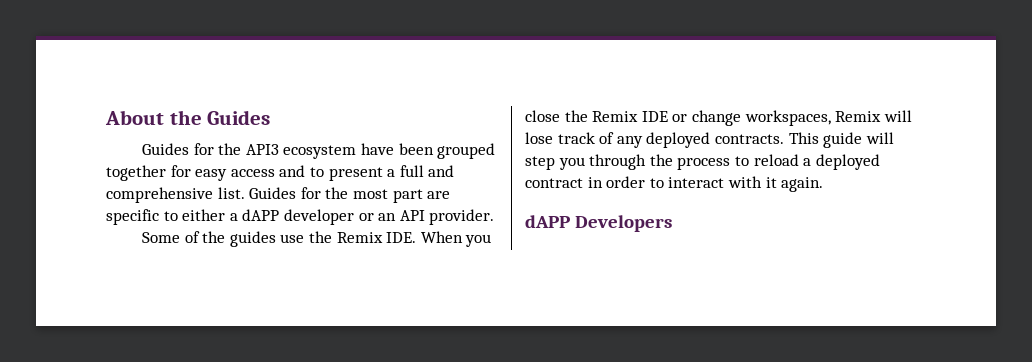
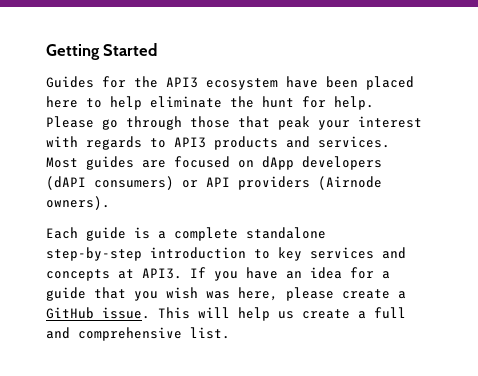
- About the Guides
+ Getting Started
- Guides for the API3 ecosystem have been grouped together for easy access and to present a full and comprehensive list. Guides for the most part are specific to either a dAPP developer or an API provider.
- Some of the guides use the Remix IDE. When you close the Remix IDE or change workspaces, Remix will lose track of any deployed contracts. This guide will step you through the process to reload a deployed contract in order to interact with it again.
- dAPP Developers
+ Guides for the API3 ecosystem have been placed here to help eliminate the hunt for help. Please go through those that peak your interest with regards to API3 products and services. Most guides are focused on dApp developers (dAPI consumers) or API providers (Airnode owners).
+ Each guide is a complete standalone step-by-step introduction to key services and concepts at API3. If you have an idea for a guide that you wish was here, please create a GitHub issue. This will help us create a full and comprehensive list.

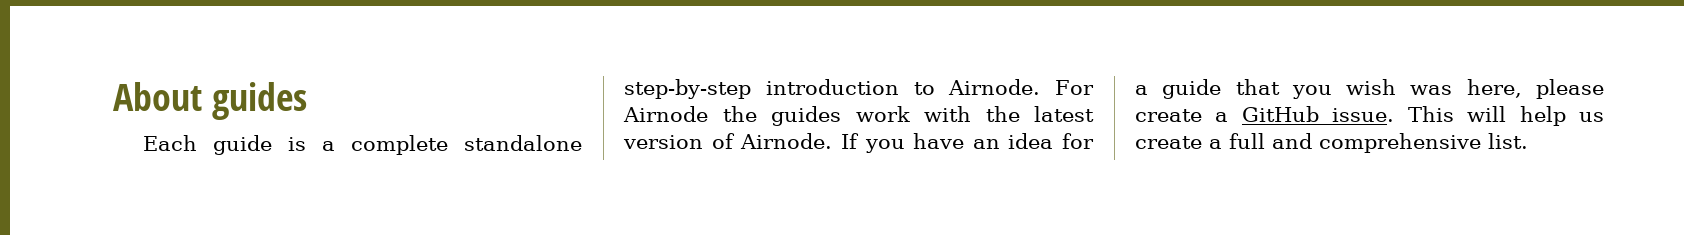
- Getting Started
- Guides for the API3 ecosystem have been placed here to help eliminate the hunt for help. Please go through those that peak your interest with regards to API3 products and services. Most guides are focused on dApp developers (dAPI consumers) or API providers (Airnode owners).
+ About guides
- Each guide is a complete standalone step-by-step introduction to key services and concepts at API3.
+ Each guide is a complete standalone step-by-step introduction to Airnode. For Airnode the guides work with the latest version of Airnode.

